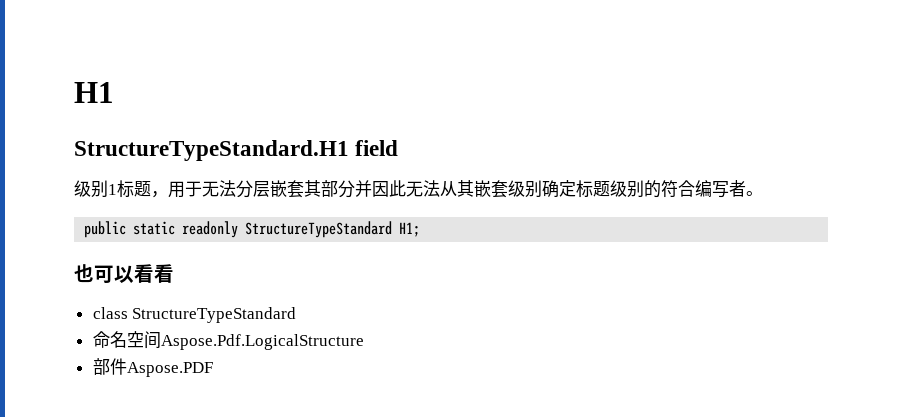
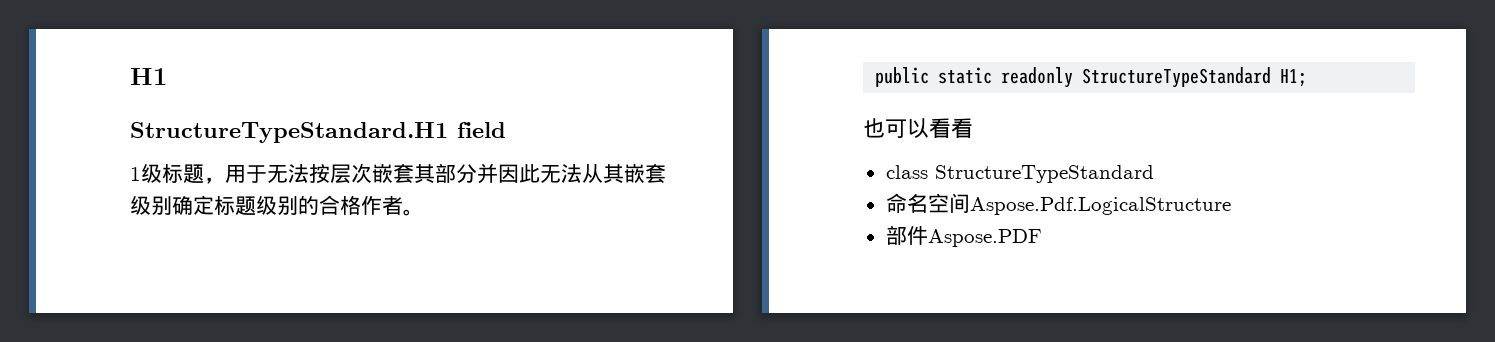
- 级别1标题，用于无法分层嵌套其部分并因此无法从其嵌套级别确定标题级别的符合编写者。
+ 1级标题，用于无法按层次嵌套其部分并因此无法从其嵌套级别确定标题级别的合格作者。

